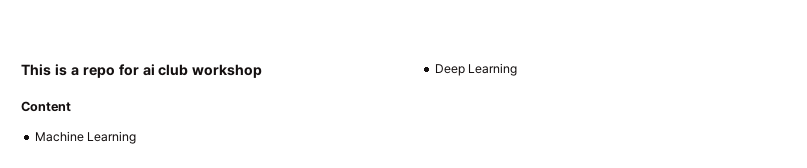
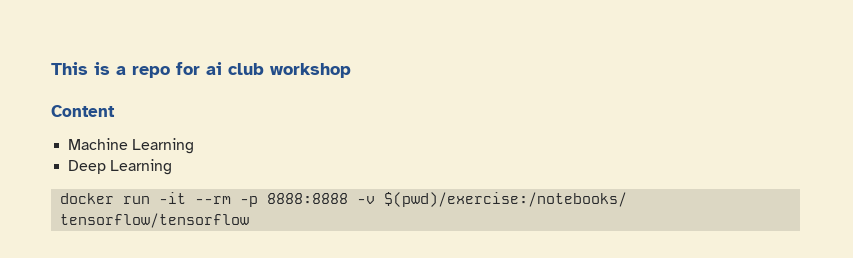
+ docker run -it --rm -p 8888:8888 -v $(pwd)/exercise:/notebooks/ tensorflow/tensorflow

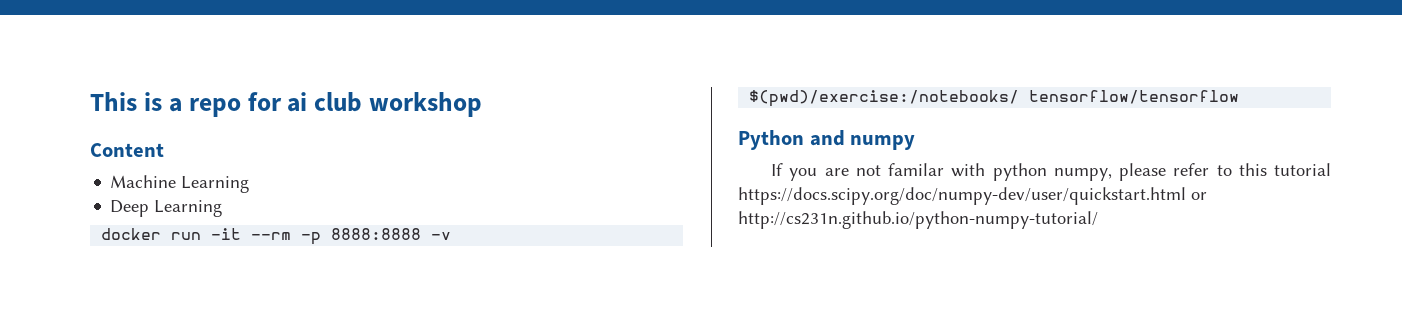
+ Python and numpy
+ If you are not familar with python numpy, please refer to this tutorial https://docs.scipy.org/doc/numpy-dev/user/quickstart.html or http://cs231n.github.io/python-numpy-tutorial/

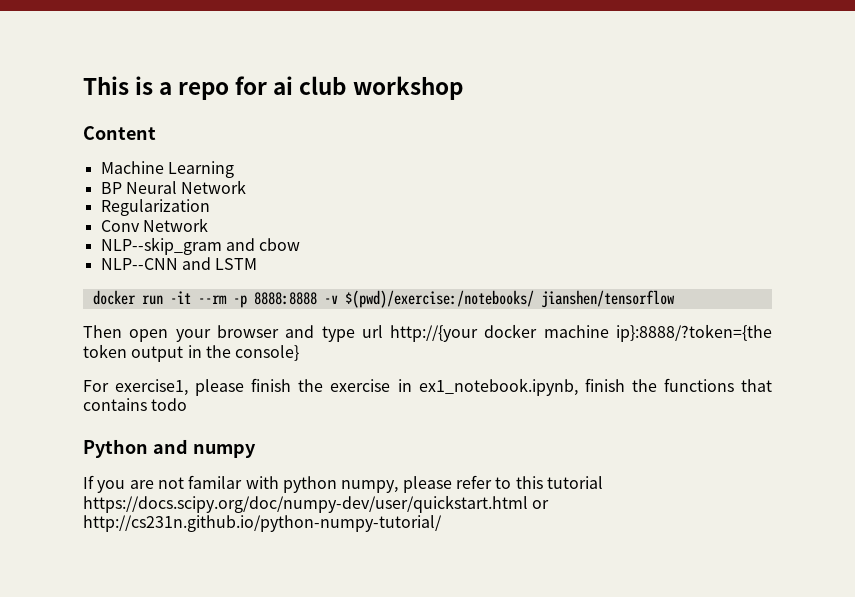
- Deep Learning
+ BP Neural Network
+ Regularization
+ Conv Network
+ NLP--skip_gram and cbow
+ NLP--CNN and LSTM
- docker run -it --rm -p 8888:8888 -v $(pwd)/exercise:/notebooks/ tensorflow/tensorflow
+ docker run -it --rm -p 8888:8888 -v $(pwd)/exercise:/notebooks/ jianshen/tensorflow
+ Then open your browser and type url http://{your docker machine ip}:8888/?token={the token output in the console}
+ For exercise1, please finish the exercise in ex1_notebook.ipynb, finish the functions that contains todo

